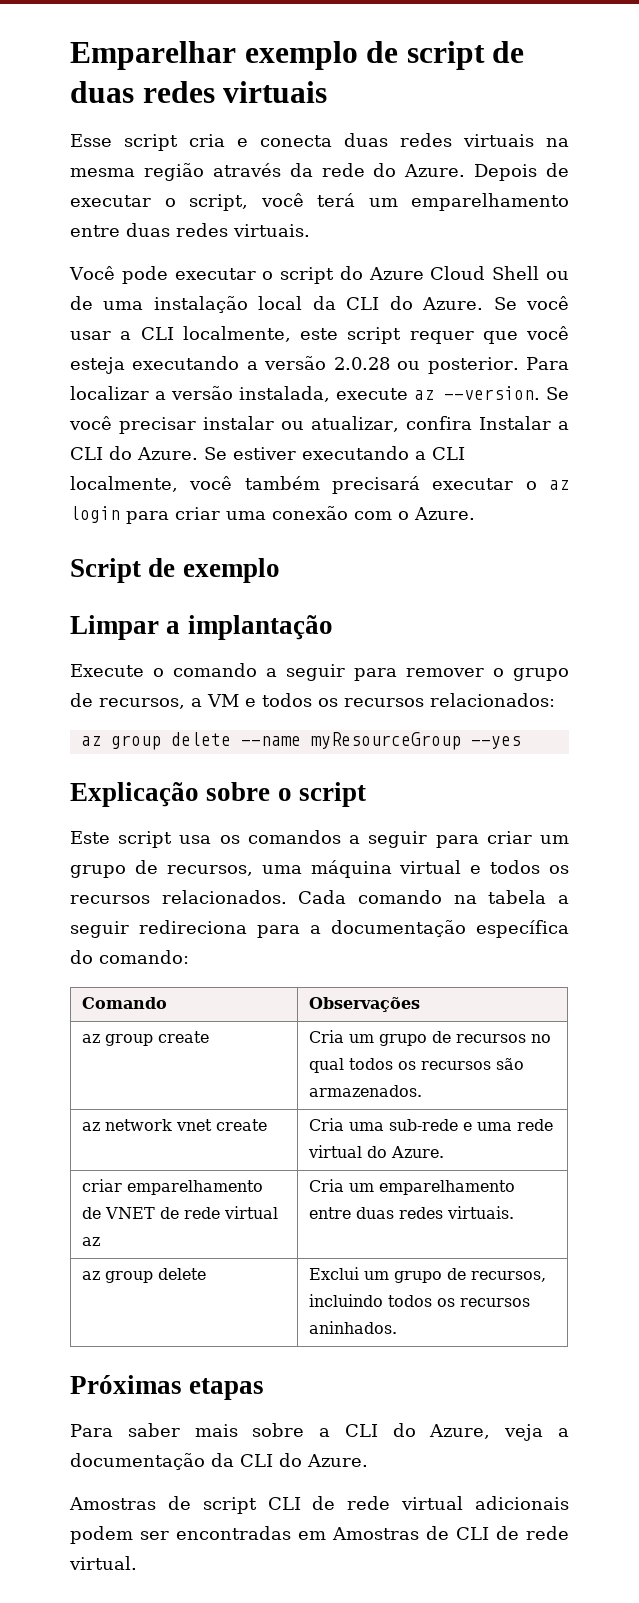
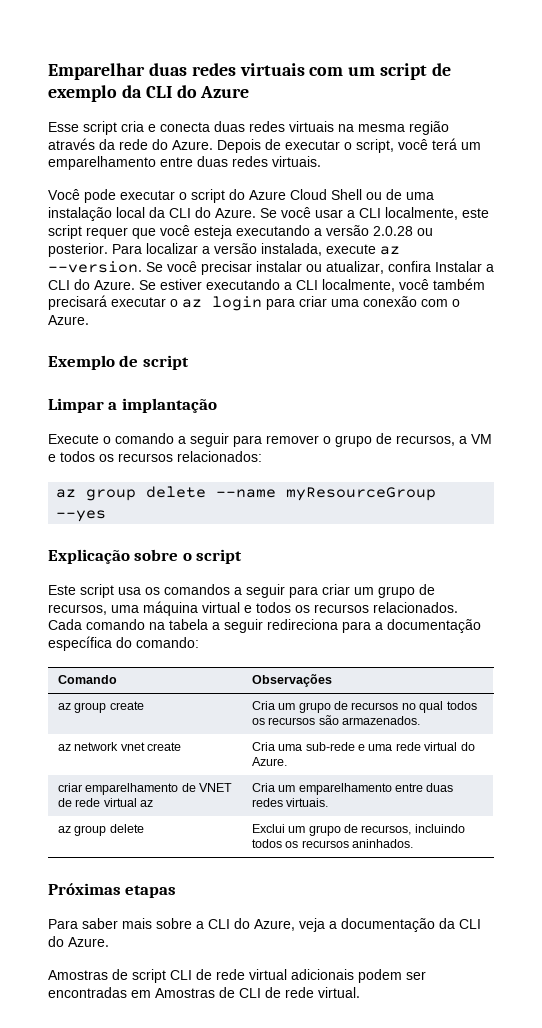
- Emparelhar exemplo de script de duas redes virtuais
+ Emparelhar duas redes virtuais com um script de exemplo da CLI do Azure
- Script de exemplo
+ Exemplo de script

